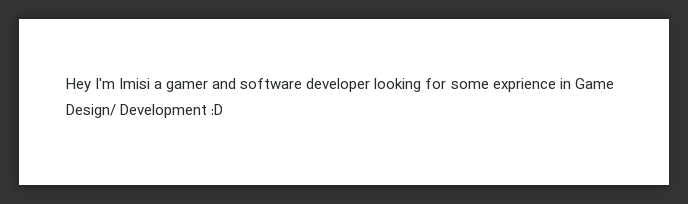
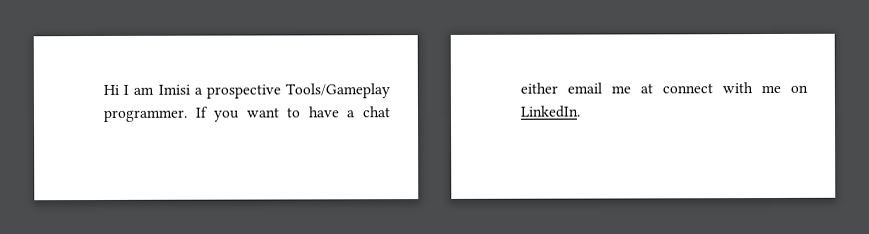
- Hey I'm Imisi a gamer and software developer looking for some exprience in Game Design/ Development :D
+ Hi I am Imisi a prospective Tools/Gameplay programmer. If you want to have a chat either email me at connect with me on LinkedIn.

